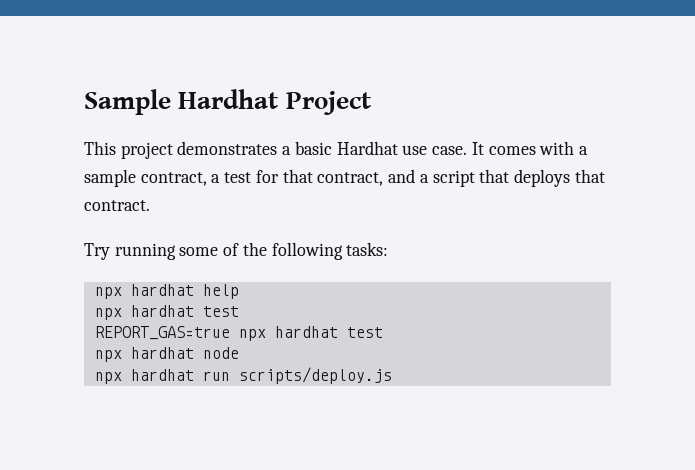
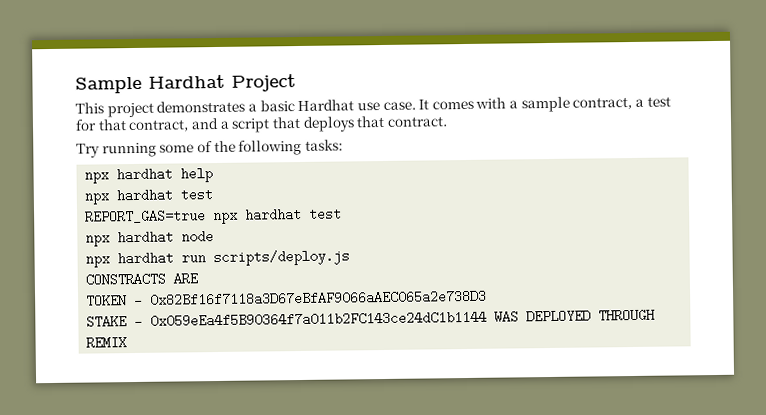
+ CONSTRACTS ARE
+ TOKEN - 0x82Bf16f7118a3D67eBfAF9066aAEC065a2e738D3
+ STAKE - 0x059eEa4f5B90364f7a011b2FC143ce24dC1b1144 WAS DEPLOYED THROUGH REMIX

